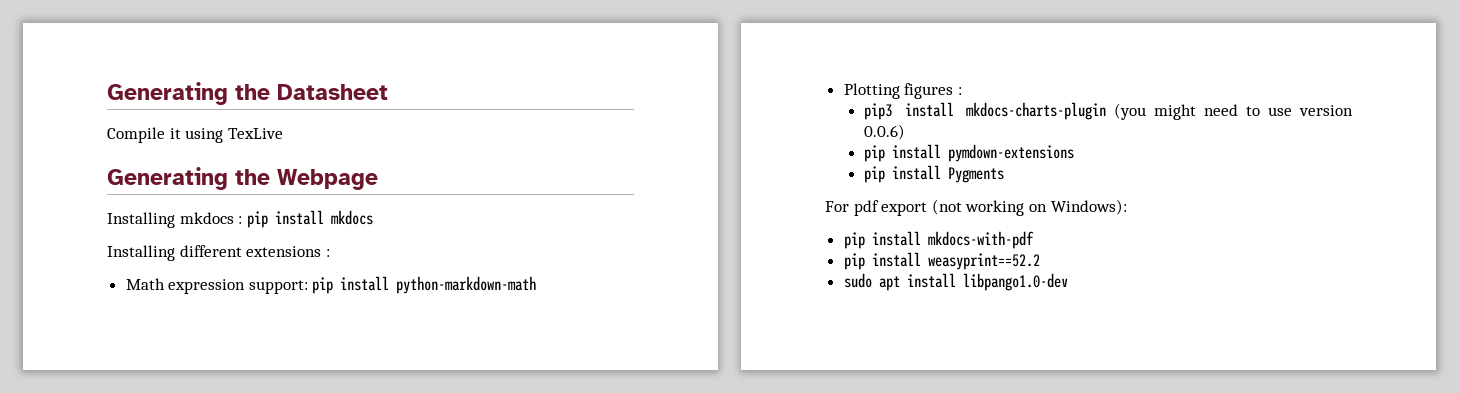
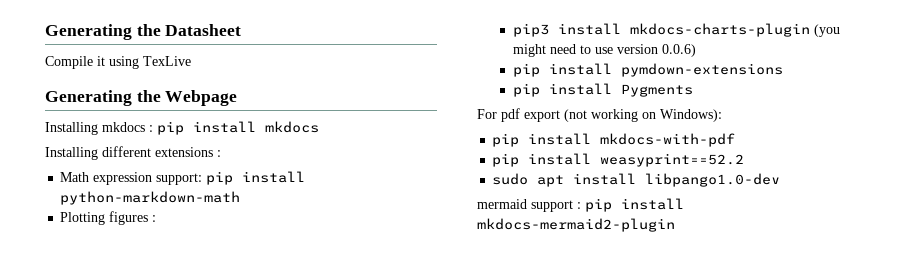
+ mermaid support : pip install mkdocs-mermaid2-plugin

